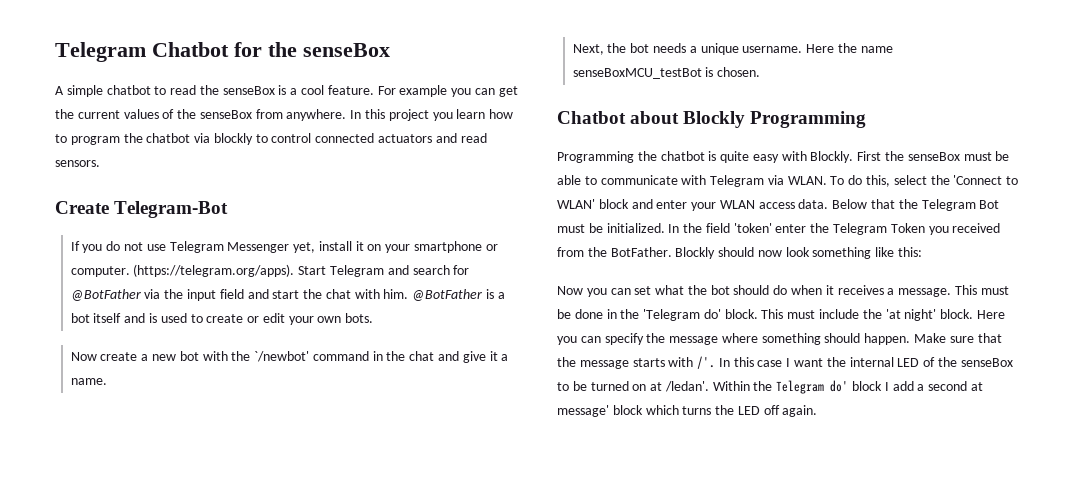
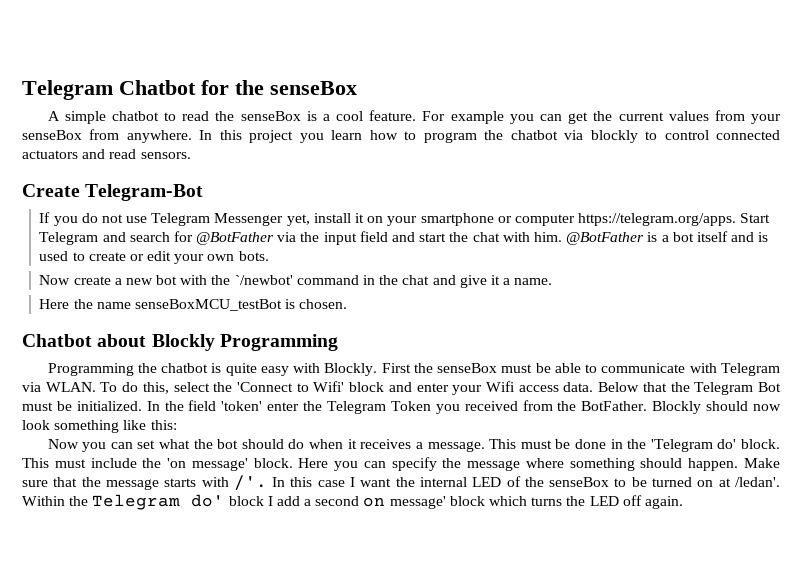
- For example you can get the current values of the senseBox from anywhere.
+ For example you can get the current values from your senseBox from anywhere.
- If you do not use Telegram Messenger yet, install it on your smartphone or computer. (https://telegram.org/apps). Start Telegram and search for @BotFather via the input field and start the chat with him.
+ If you do not use Telegram Messenger yet, install it on your smartphone or computer https://telegram.org/apps. Start Telegram and search for @BotFather via the input field and start the chat with him.
- Next, the bot needs a unique username.
- To do this, select the 'Connect to WLAN' block and enter your WLAN access data.
+ To do this, select the 'Connect to Wifi' block and enter your Wifi access data.
- This must include the 'at night' block.
+ This must include the 'on message' block.
- Within the Telegram do' block I add a second at message' block which turns the LED off again.
+ Within the Telegram do' block I add a second on message' block which turns the LED off again.

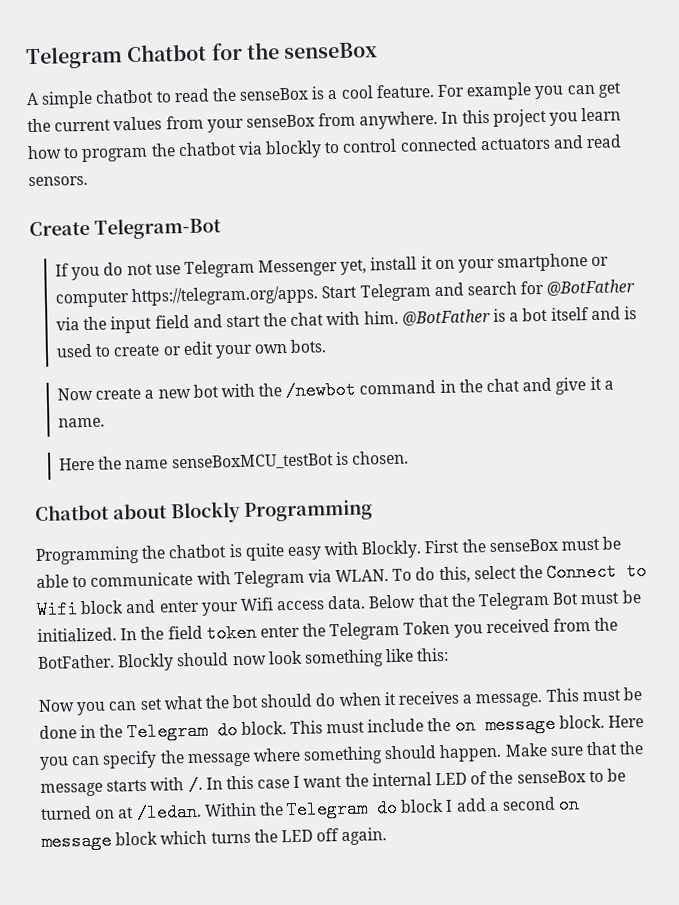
- Now create a new bot with the `/newbot' command in the chat and give it a name.
+ Now create a new bot with the /newbot command in the chat and give it a name.
- To do this, select the 'Connect to Wifi' block and enter your Wifi access data.
+ To do this, select the Connect to Wifi block and enter your Wifi access data.
- In the field 'token' enter the Telegram Token you received from the BotFather.
+ In the field token enter the Telegram Token you received from the BotFather.
- This must be done in the 'Telegram do' block.
+ This must be done in the Telegram do block.
- This must include the 'on message' block.
+ This must include the on message block.
- Make sure that the message starts with /'.
+ Make sure that the message starts with /.
- In this case I want the internal LED of the senseBox to be turned on at /ledan'.
+ In this case I want the internal LED of the senseBox to be turned on at /ledan.
- Within the Telegram do' block I add a second on message' block which turns the LED off again.
+ Within the Telegram do block I add a second on message block which turns the LED off again.

